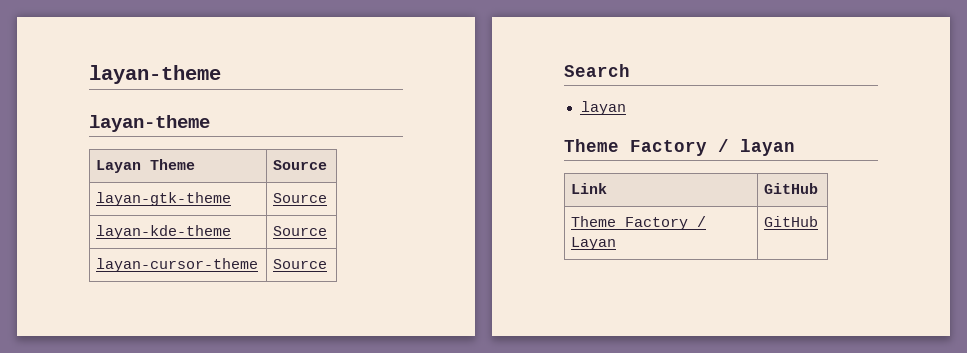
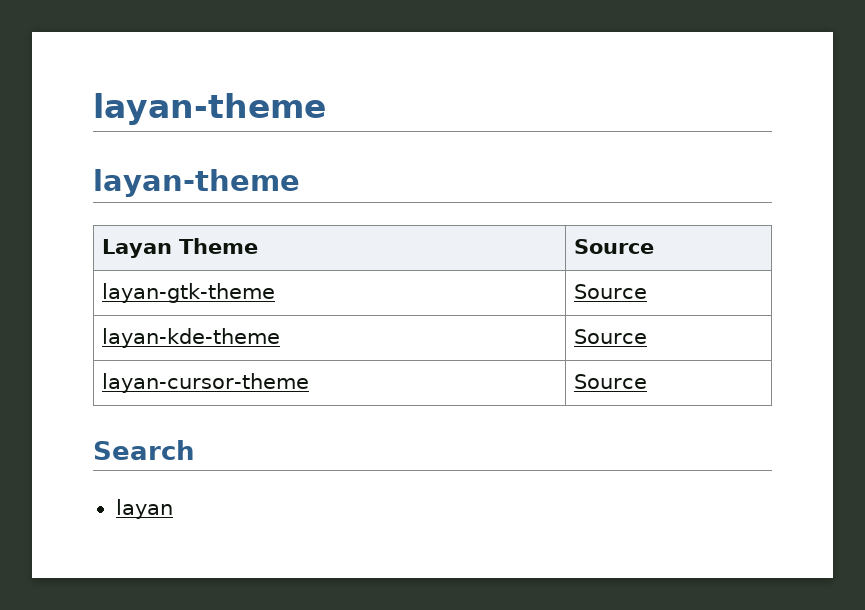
- Theme Factory / layan
- Link | GitHub
- Theme Factory / Layan | GitHub

